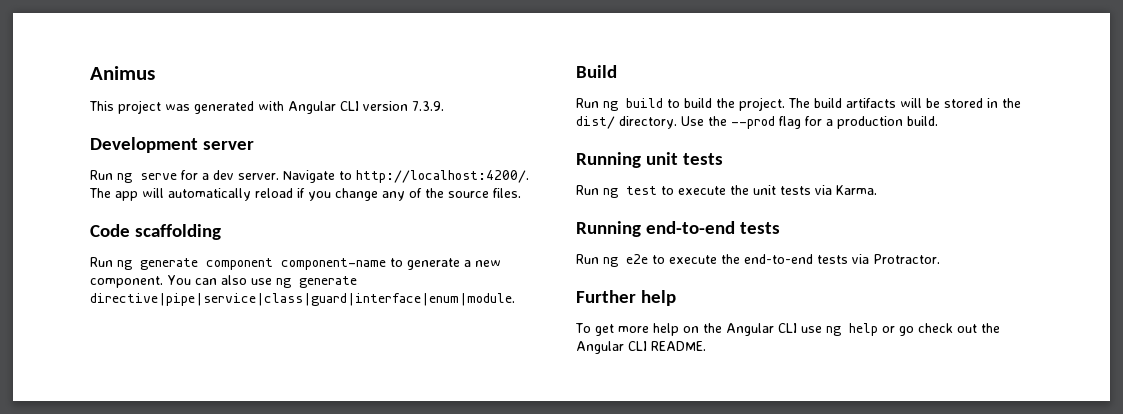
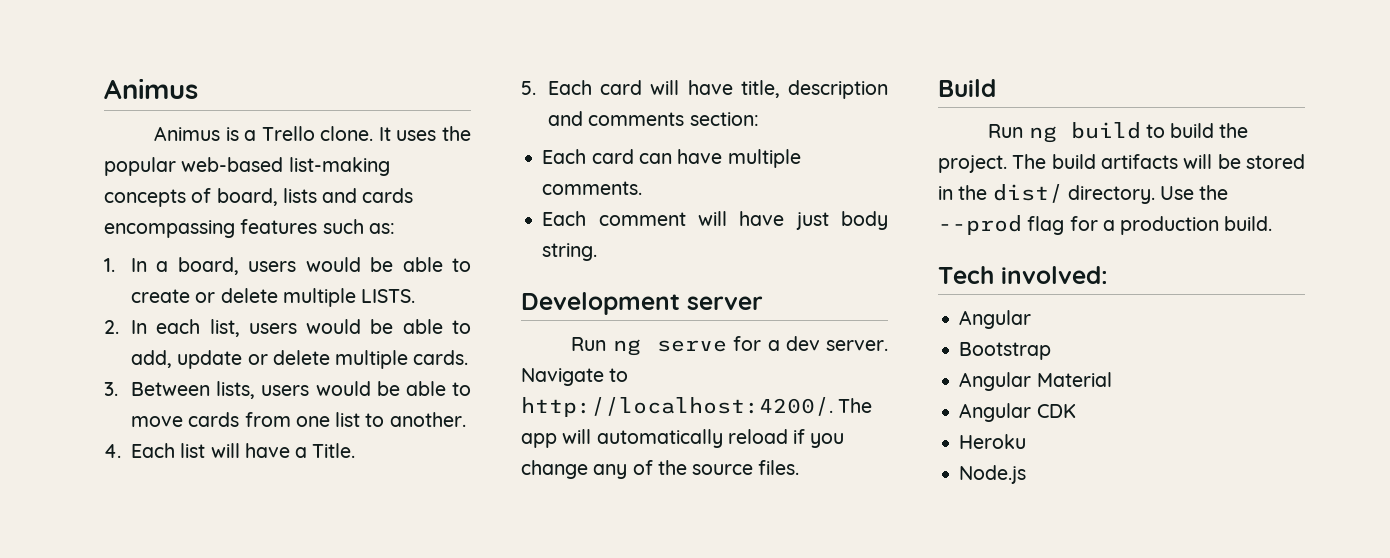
- This project was generated with Angular CLI version 7.3.9.
+ Animus is a Trello clone. It uses the popular web-based list-making concepts of board, lists and cards encompassing features such as:
+ 1. In a board, users would be able to create or delete multiple LISTS.
+ 2. In each list, users would be able to add, update or delete multiple cards.
+ 3. Between lists, users would be able to move cards from one list to another.
+ 4. Each list will have a Title.
+ 5. Each card will have title, description and comments section:
+ Each card can have multiple comments.
+ Each comment will have just body string.
- Code scaffolding
- Run ng generate component component-name to generate a new component. You can also use ng generate directive|pipe|service|class|guard|interface|enum|module.
- Running unit tests
- Run ng test to execute the unit tests via Karma.
- Running end-to-end tests
- Run ng e2e to execute the end-to-end tests via Protractor.
- Further help
- To get more help on the Angular CLI use ng help or go check out the Angular CLI README.
+ Tech involved:
+ Angular
+ Bootstrap
+ Angular Material
+ Angular CDK
+ Heroku
+ Node.js

